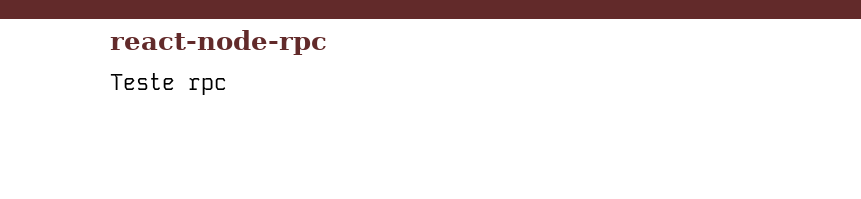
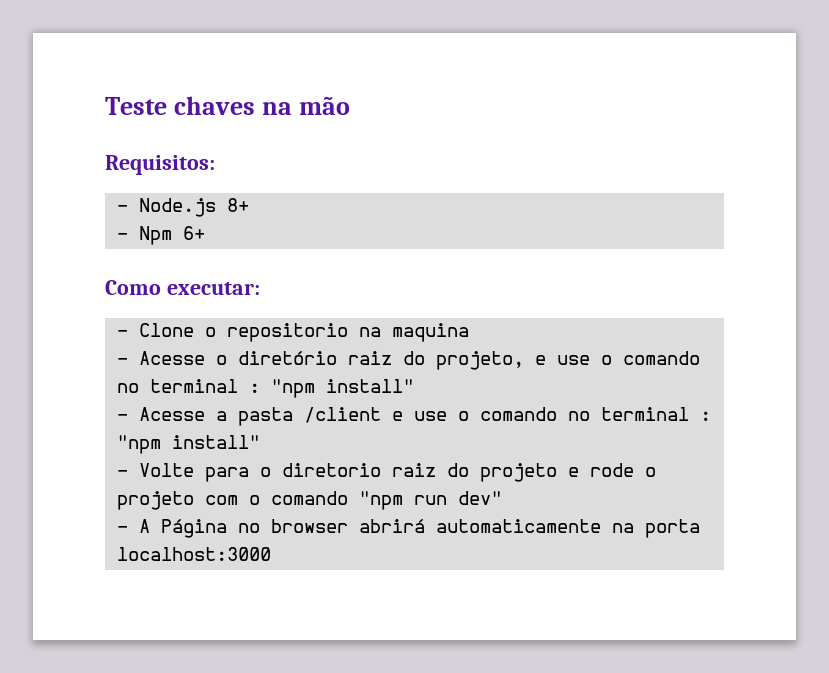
- react-node-rpc
- Teste rpc
+ Teste chaves na mão
+ Requisitos:
+ - Node.js 8+
+ - Npm 6+
+ Como executar:
+ - Clone o repositorio na maquina
+ - Acesse o diretório raiz do projeto, e use o comando no terminal : "npm install"
+ - Acesse a pasta /client e use o comando no terminal : "npm install"
+ - Volte para o diretorio raiz do projeto e rode o projeto com o comando "npm run dev"
+ - A Página no browser abrirá automaticamente na porta localhost:3000

